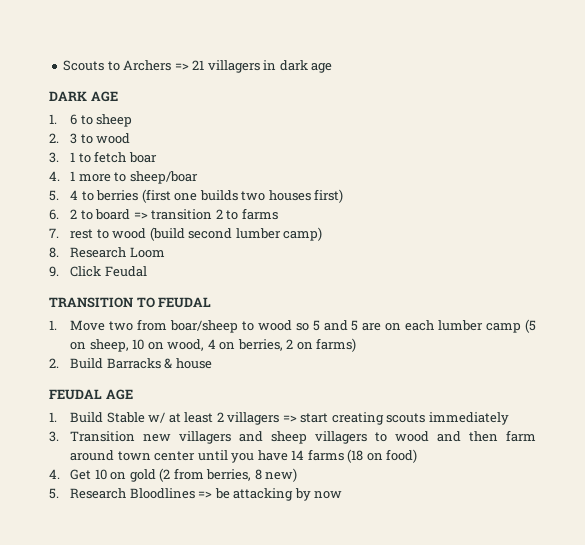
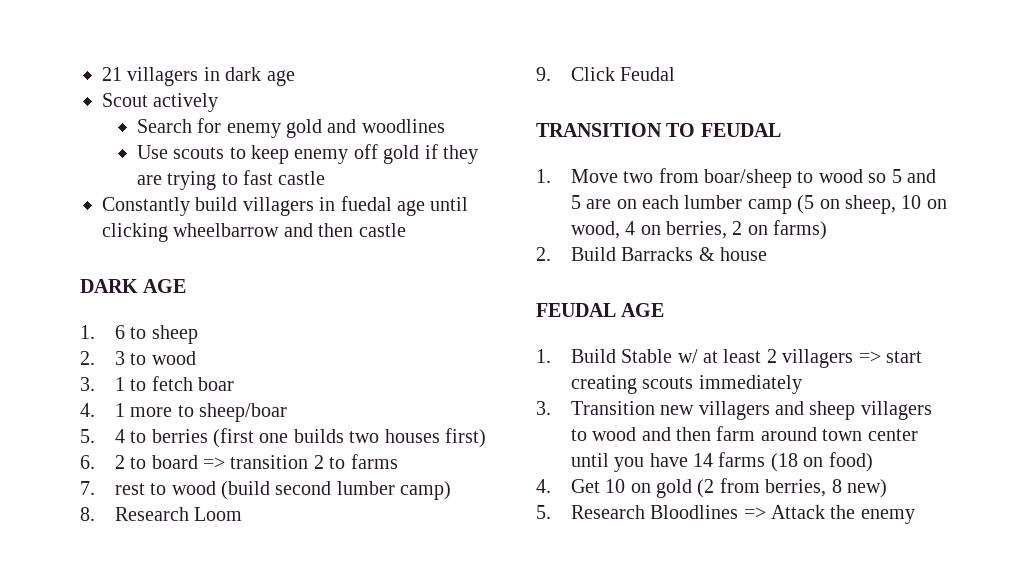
- Scouts to Archers => 21 villagers in dark age
+ 21 villagers in dark age
+ Scout actively
+ Search for enemy gold and woodlines
+ Use scouts to keep enemy off gold if they are trying to fast castle
+ Constantly build villagers in fuedal age until clicking wheelbarrow and then castle
- 5. Research Bloodlines => be attacking by now
+ 5. Research Bloodlines => Attack the enemy

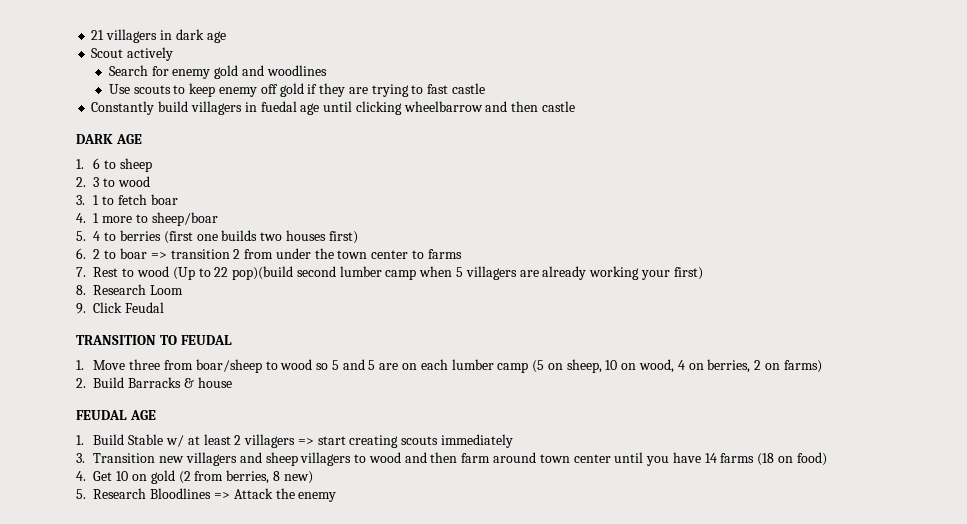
- 6. 2 to board => transition 2 to farms
+ 6. 2 to boar => transition 2 from under the town center to farms
- 7. rest to wood (build second lumber camp)
+ 7. Rest to wood (Up to 22 pop)(build second lumber camp when 5 villagers are already working your first)
- 1. Move two from boar/sheep to wood so 5 and 5 are on each lumber camp (5 on sheep, 10 on wood, 4 on berries, 2 on farms)
+ 1. Move three from boar/sheep to wood so 5 and 5 are on each lumber camp (5 on sheep, 10 on wood, 4 on berries, 2 on farms)

